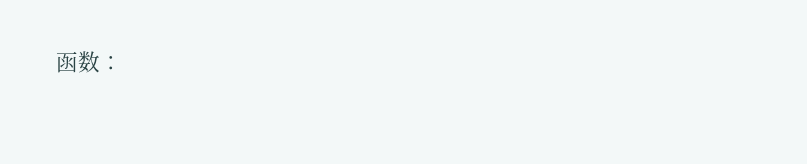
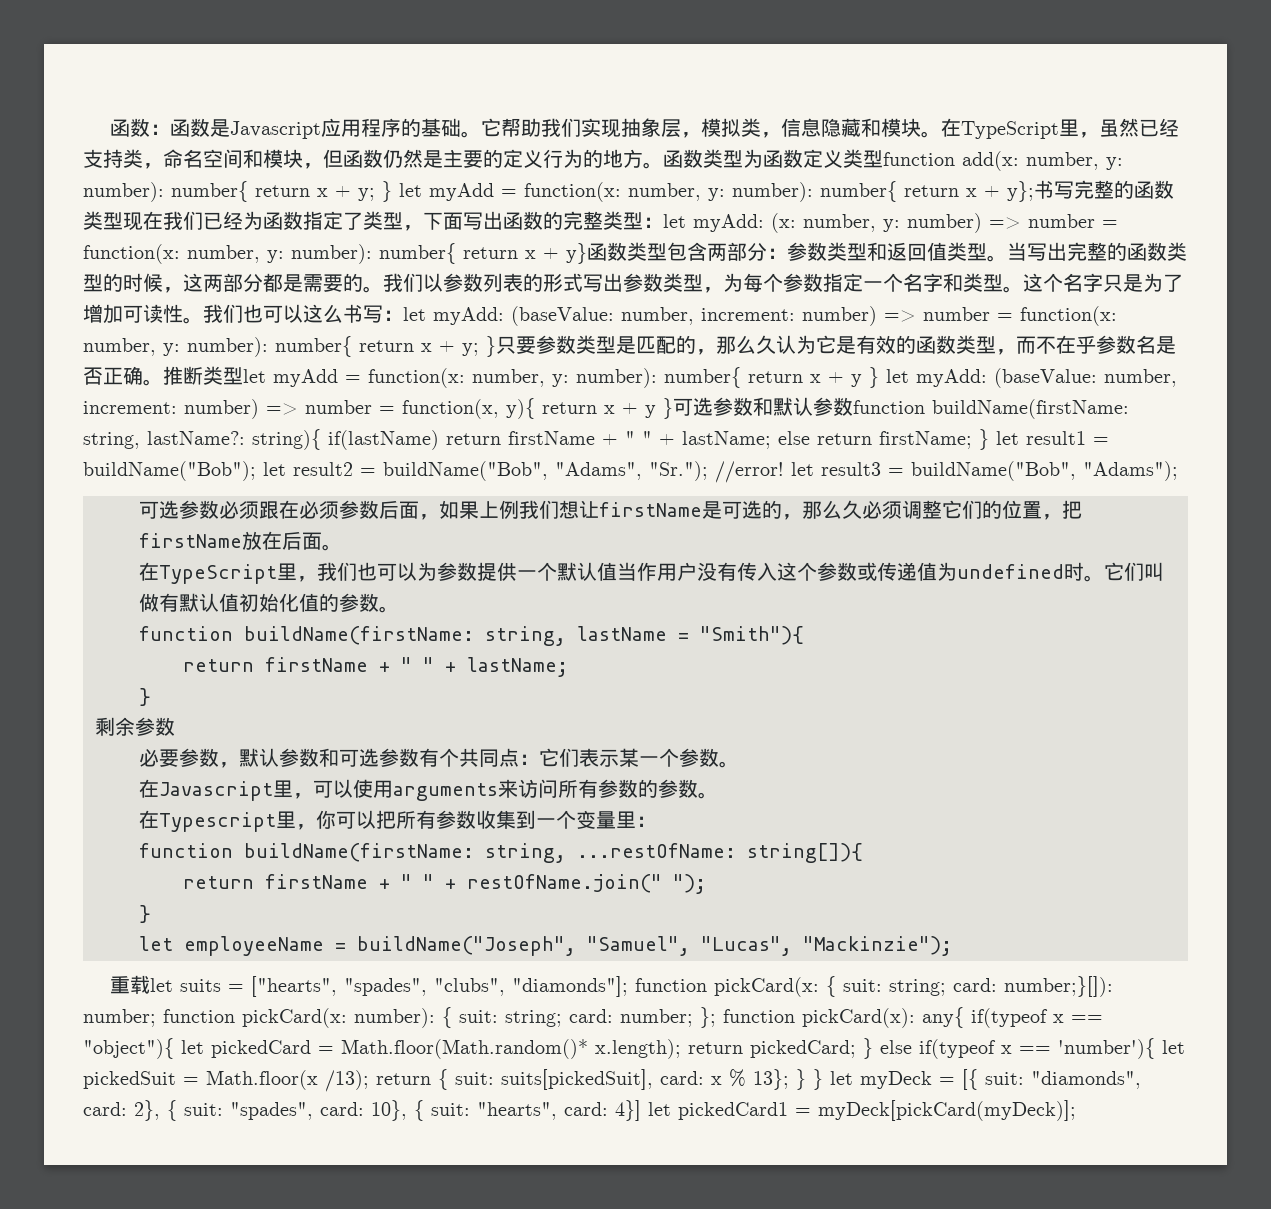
- 函数：
+ 函数：函数是Javascript应用程序的基础。它帮助我们实现抽象层，模拟类，信息隐藏和模块。在TypeScript里，虽然已经支持类，命名空间和模块，但函数仍然是主要的定义行为的地方。函数类型为函数定义类型function add(x: number, y: number): number{ return x + y; } let myAdd = function(x: number, y: number): number{ return x + y};书写完整的函数类型现在我们已经为函数指定了类型，下面写出函数的完整类型：let myAdd: (x: number, y: number) => number = function(x: number, y: number): number{ return x + y}函数类型包含两部分：参数类型和返回值类型。当写出完整的函数类型的时候，这两部分都是需要的。我们以参数列表的形式写出参数类型，为每个参数指定一个名字和类型。这个名字只是为了增加可读性。我们也可以这么书写：let myAdd: (baseValue: number, increment: number) => number = function(x: number, y: number): number{ return x + y; }只要参数类型是匹配的，那么久认为它是有效的函数类型，而不在乎参数名是否正确。推断类型let myAdd = function(x: number, y: number): number{ return x + y } let myAdd: (baseValue: number, increment: number) => number = function(x, y){ return x + y }可选参数和默认参数function buildName(firstName: string, lastName?: string){ if(lastName) return firstName + " " + lastName; else return firstName; } let result1 = buildName("Bob"); let result2 = buildName("Bob", "Adams", "Sr."); //error! let result3 = buildName("Bob", "Adams");
+ 可选参数必须跟在必须参数后面，如果上例我们想让firstName是可选的，那么久必须调整它们的位置，把firstName放在后面。
+ 在TypeScript里，我们也可以为参数提供一个默认值当作用户没有传入这个参数或传递值为undefined时。它们叫做有默认值初始化值的参数。
+ function buildName(firstName: string, lastName = "Smith"){
+ return firstName + " " + lastName;
+ }
+ 剩余参数
+ 必要参数，默认参数和可选参数有个共同点：它们表示某一个参数。
+ 在Javascript里，可以使用arguments来访问所有参数的参数。
+ 在Typescript里，你可以把所有参数收集到一个变量里：
+ function buildName(firstName: string, ...restOfName: string[]){
+ return firstName + " " + restOfName.join(" ");
+ }
+ let employeeName = buildName("Joseph", "Samuel", "Lucas", "Mackinzie");
+ 重载let suits = ["hearts", "spades", "clubs", "diamonds"]; function pickCard(x: { suit: string; card: number;}[]): number; function pickCard(x: number): { suit: string; card: number; }; function pickCard(x): any{ if(typeof x == "object"){ let pickedCard = Math.floor(Math.random()* x.length); return pickedCard; } else if(typeof x == 'number'){ let pickedSuit = Math.floor(x /13); return { suit: suits[pickedSuit], card: x % 13}; } } let myDeck = [{ suit: "diamonds", card: 2}, { suit: "spades", card: 10}, { suit: "hearts", card: 4}] let pickedCard1 = myDeck[pickCard(myDeck)];

